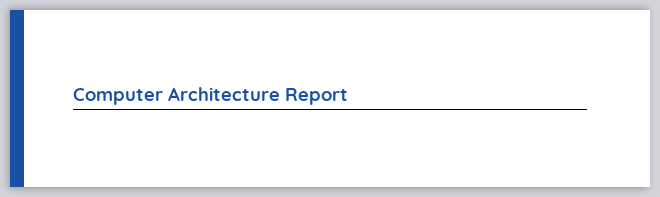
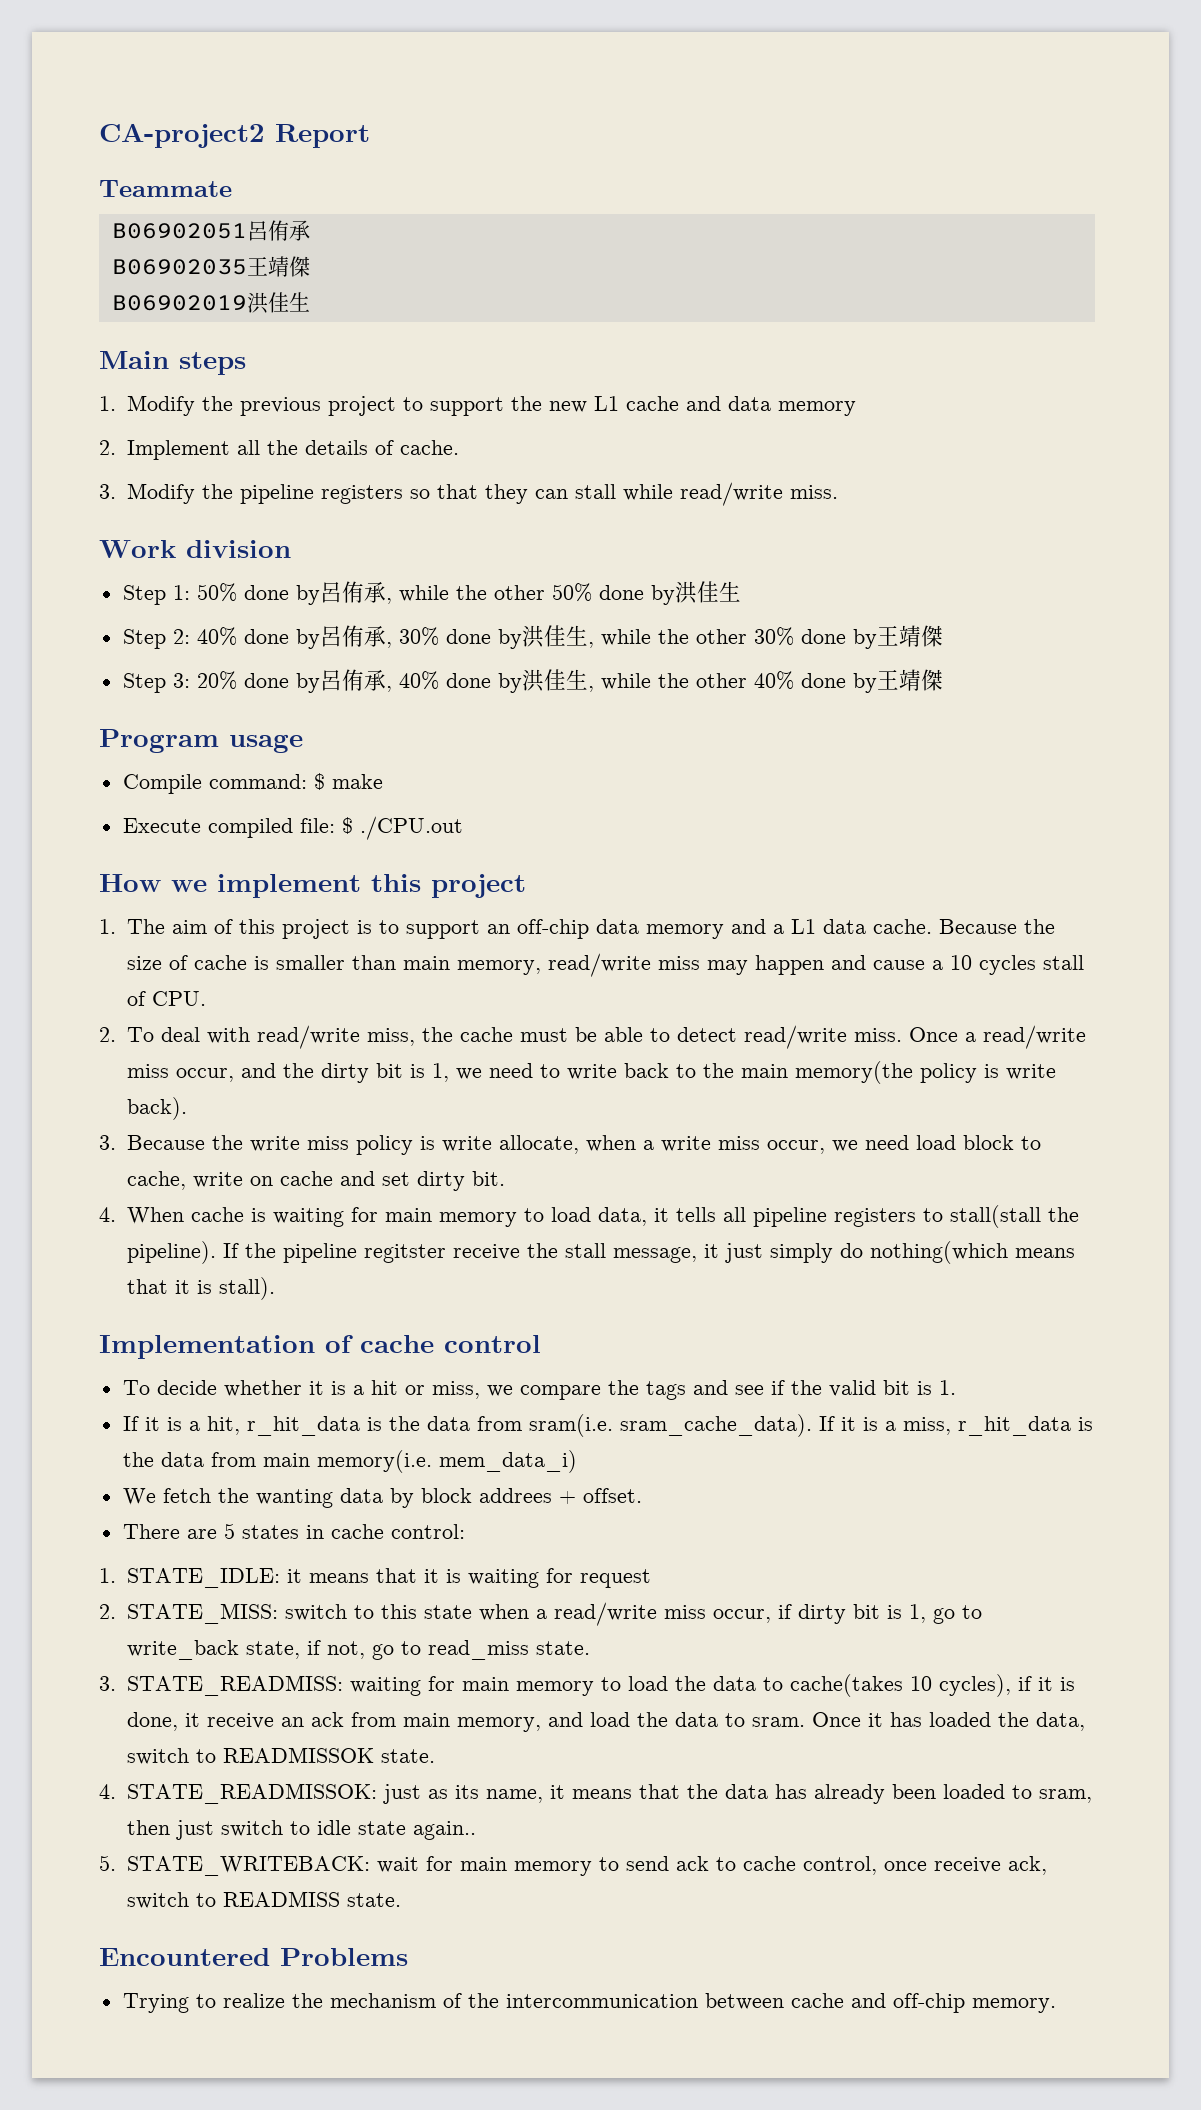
- Computer Architecture Report
+ CA-project2 Report
+ Teammate
+ B06902051呂侑承
+ B06902035王靖傑
+ B06902019洪佳生
+ Main steps
+ 1. Modify the previous project to support the new L1 cache and data memory
+ 2. Implement all the details of cache.
+ 3. Modify the pipeline registers so that they can stall while read/write miss.
+ Work division
+ Step 1: 50% done by呂侑承, while the other 50% done by洪佳生
+ Step 2: 40% done by呂侑承, 30% done by洪佳生, while the other 30% done by王靖傑
+ Step 3: 20% done by呂侑承, 40% done by洪佳生, while the other 40% done by王靖傑
+ Program usage
+ Compile command: $ make
+ Execute compiled file: $ ./CPU.out
+ How we implement this project
+ 1. The aim of this project is to support an off-chip data memory and a L1 data cache. Because the size of cache is smaller than main memory, read/write miss may happen and cause a 10 cycles stall of CPU.
+ 2. To deal with read/write miss, the cache must be able to detect read/write miss. Once a read/write miss occur, and the dirty bit is 1, we need to write back to the main memory(the policy is write back).
+ 3. Because the write miss policy is write allocate, when a write miss occur, we need load block to cache, write on cache and set dirty bit.
+ 4. When cache is waiting for main memory to load data, it tells all pipeline registers to stall(stall the pipeline). If the pipeline regitster receive the stall message, it just simply do nothing(which means that it is stall).
+ Implementation of cache control
+ To decide whether it is a hit or miss, we compare the tags and see if the valid bit is 1.
+ If it is a hit, r_hit_data is the data from sram(i.e. sram_cache_data). If it is a miss, r_hit_data is the data from main memory(i.e. mem_data_i)
+ We fetch the wanting data by block addrees + offset.
+ There are 5 states in cache control:
+ 1. STATE_IDLE: it means that it is waiting for request
+ 2. STATE_MISS: switch to this state when a read/write miss occur, if dirty bit is 1, go to write_back state, if not, go to read_miss state.
+ 3. STATE_READMISS: waiting for main memory to load the data to cache(takes 10 cycles), if it is done, it receive an ack from main memory, and load the data to sram. Once it has loaded the data, switch to READMISSOK state.
+ 4. STATE_READMISSOK: just as its name, it means that the data has already been loaded to sram, then just switch to idle state again..
+ 5. STATE_WRITEBACK: wait for main memory to send ack to cache control, once receive ack, switch to READMISS state.
+ Encountered Problems
+ Trying to realize the mechanism of the intercommunication between cache and off-chip memory.

